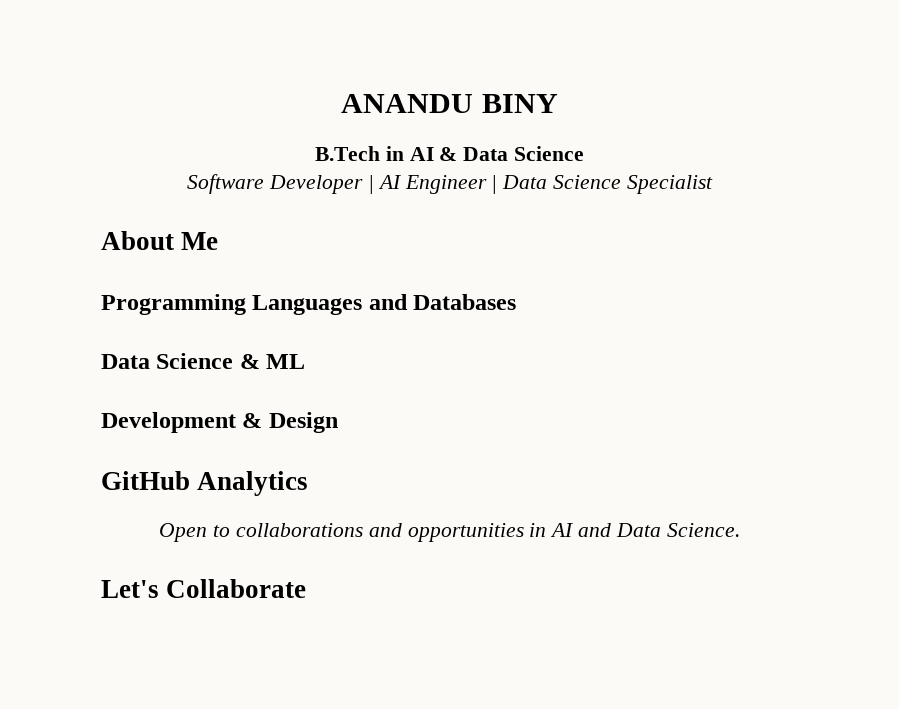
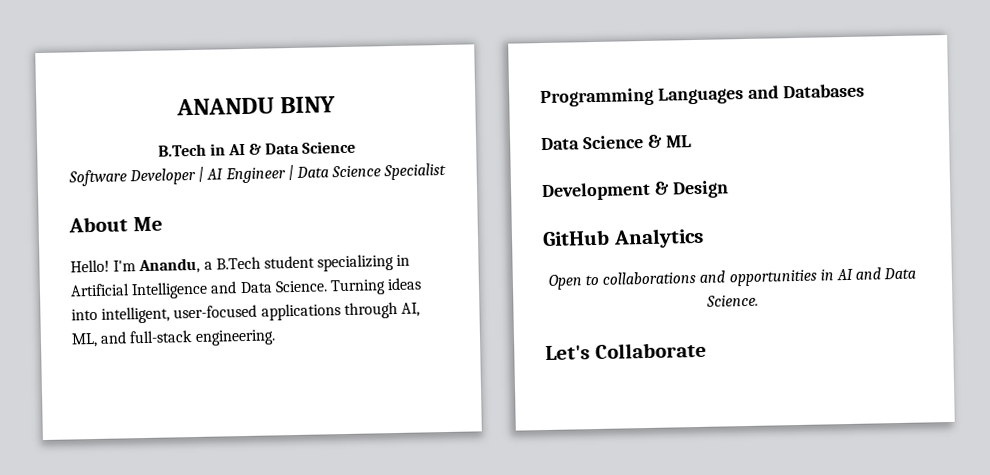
+ Hello! I'm Anandu, a B.Tech student specializing in Artificial Intelligence and Data Science. Turning ideas into intelligent, user-focused applications through AI, ML, and full-stack engineering.

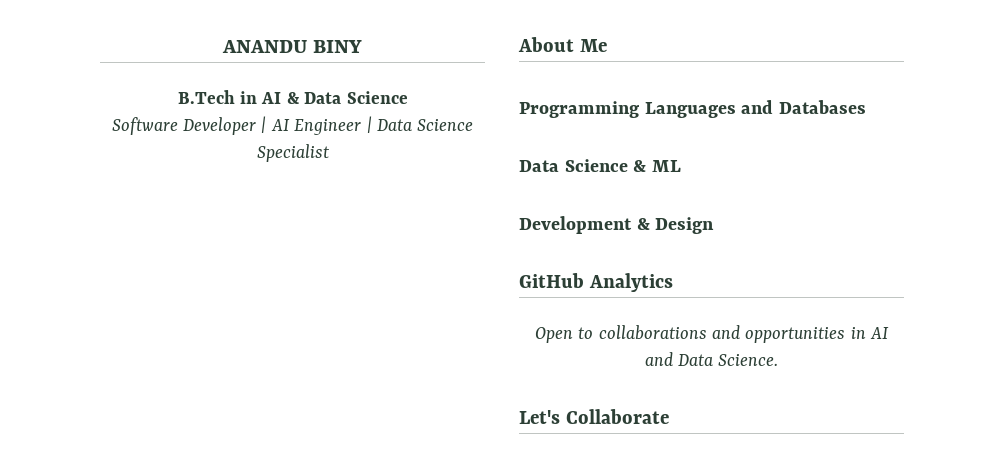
- Hello! I'm Anandu, a B.Tech student specializing in Artificial Intelligence and Data Science. Turning ideas into intelligent, user-focused applications through AI, ML, and full-stack engineering.

